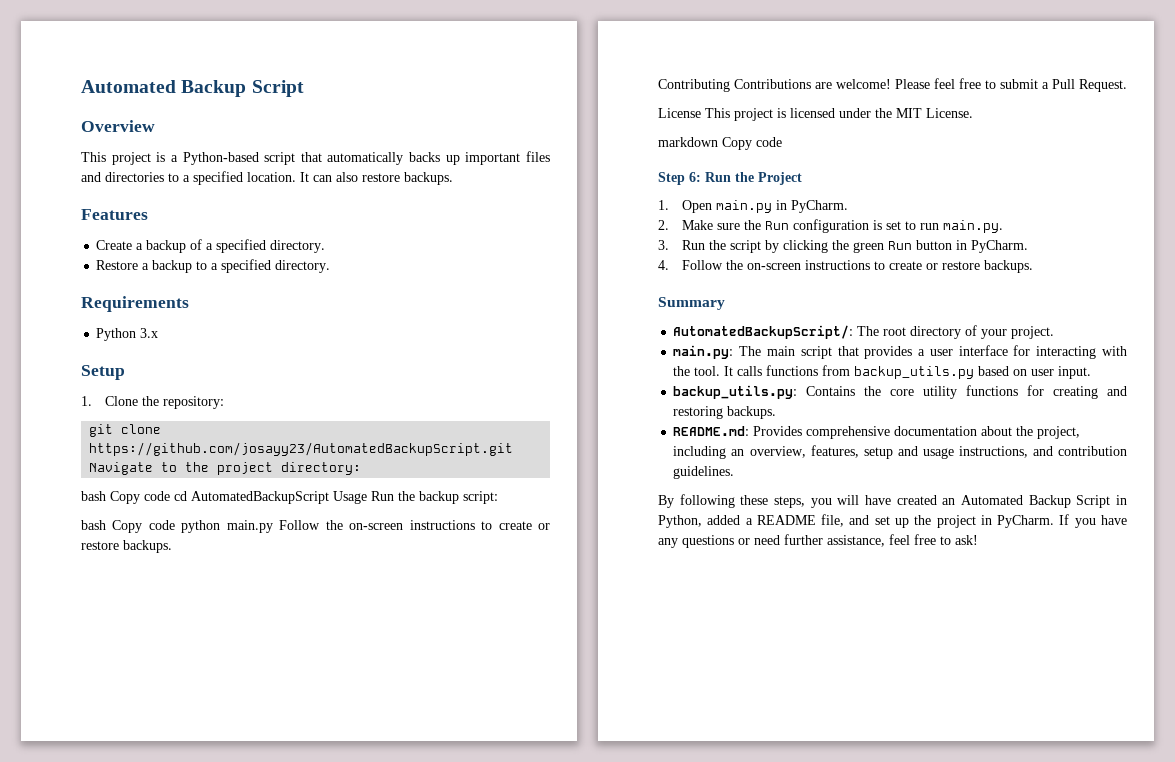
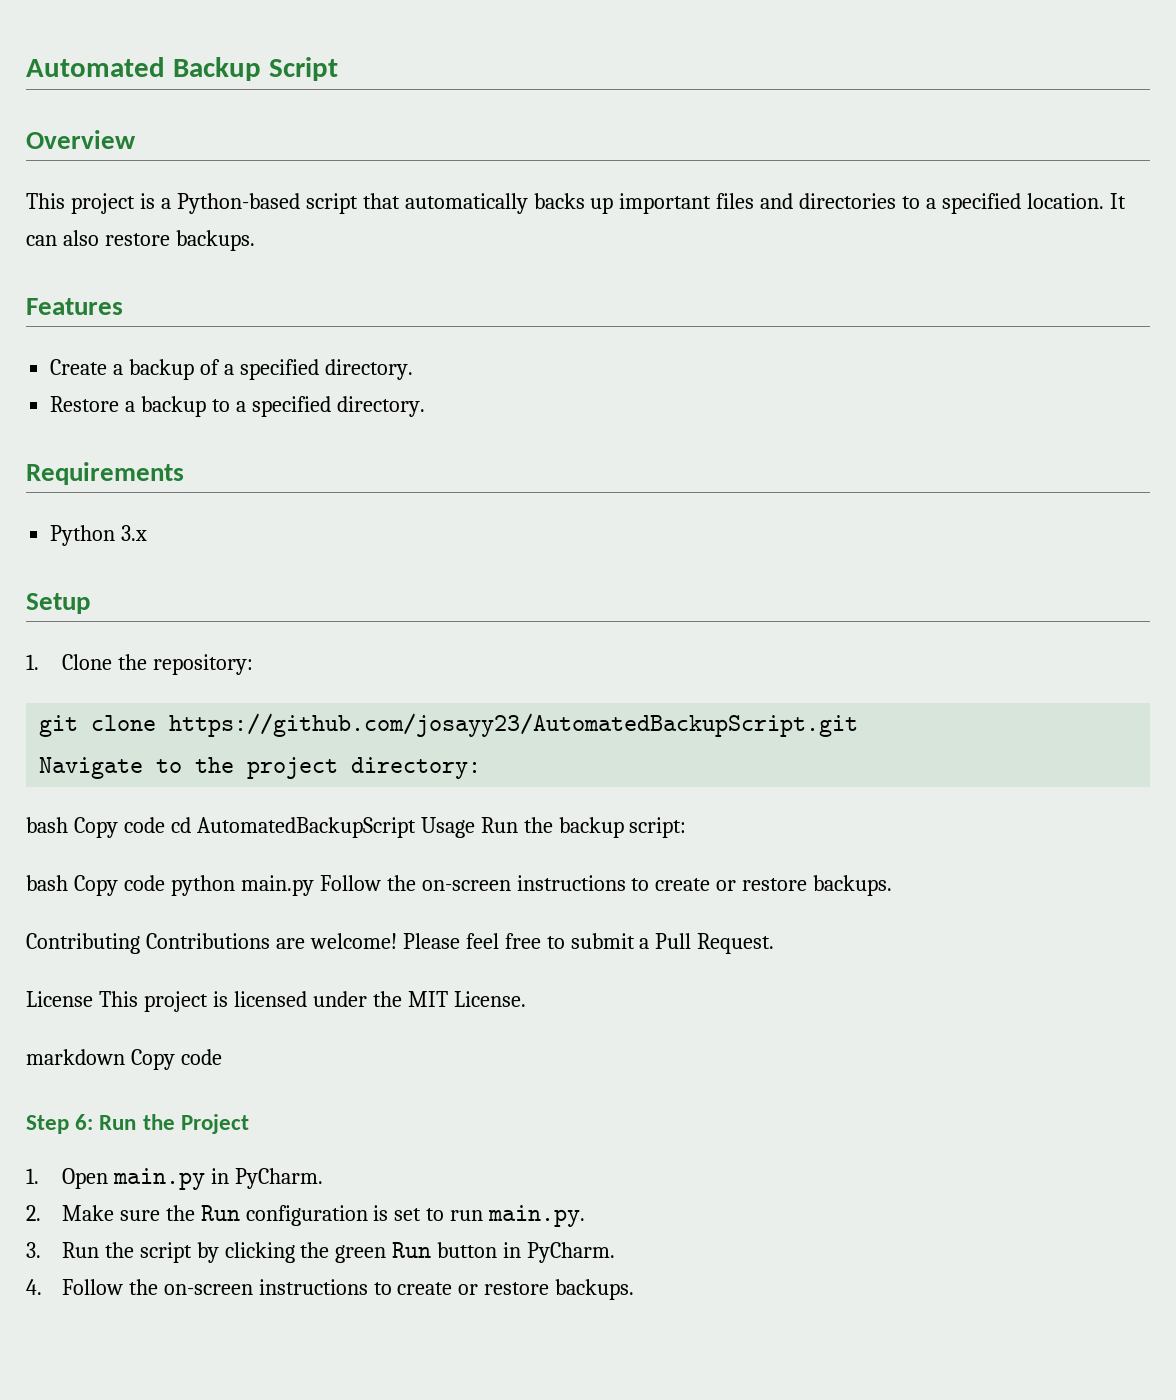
- Summary
- AutomatedBackupScript/: The root directory of your project.
- main.py: The main script that provides a user interface for interacting with the tool. It calls functions from backup_utils.py based on user input.
- backup_utils.py: Contains the core utility functions for creating and restoring backups.
- README.md: Provides comprehensive documentation about the project, including an overview, features, setup and usage instructions, and contribution guidelines.
- By following these steps, you will have created an Automated Backup Script in Python, added a README file, and set up the project in PyCharm. If you have any questions or need further assistance, feel free to ask!

